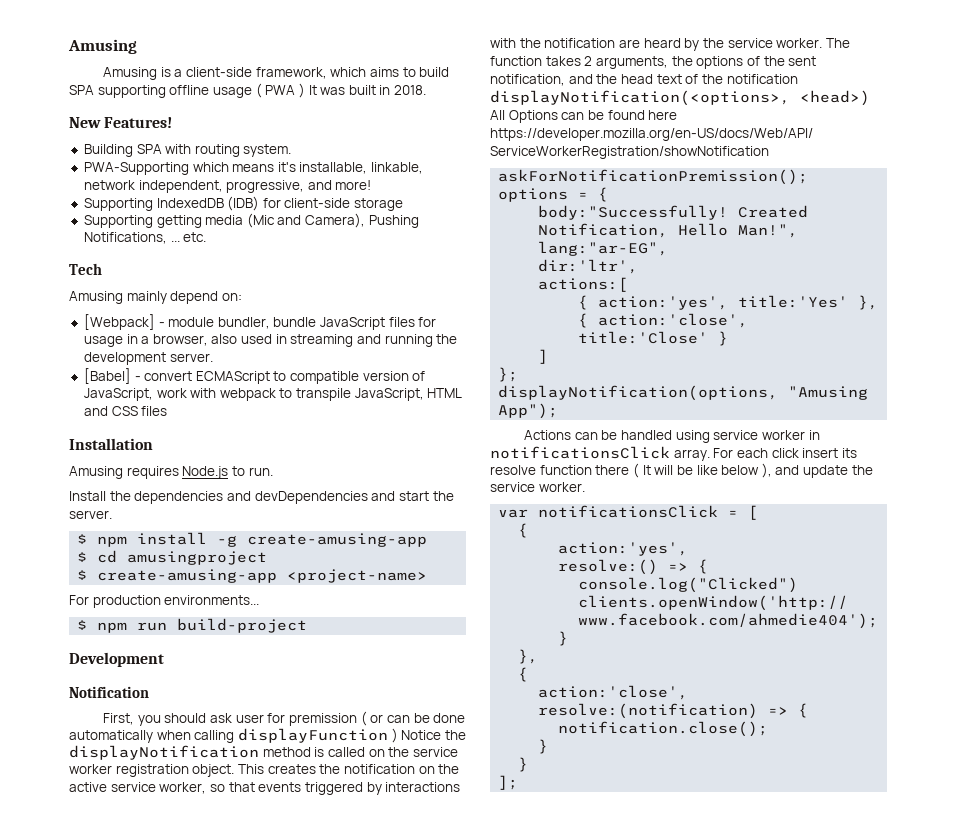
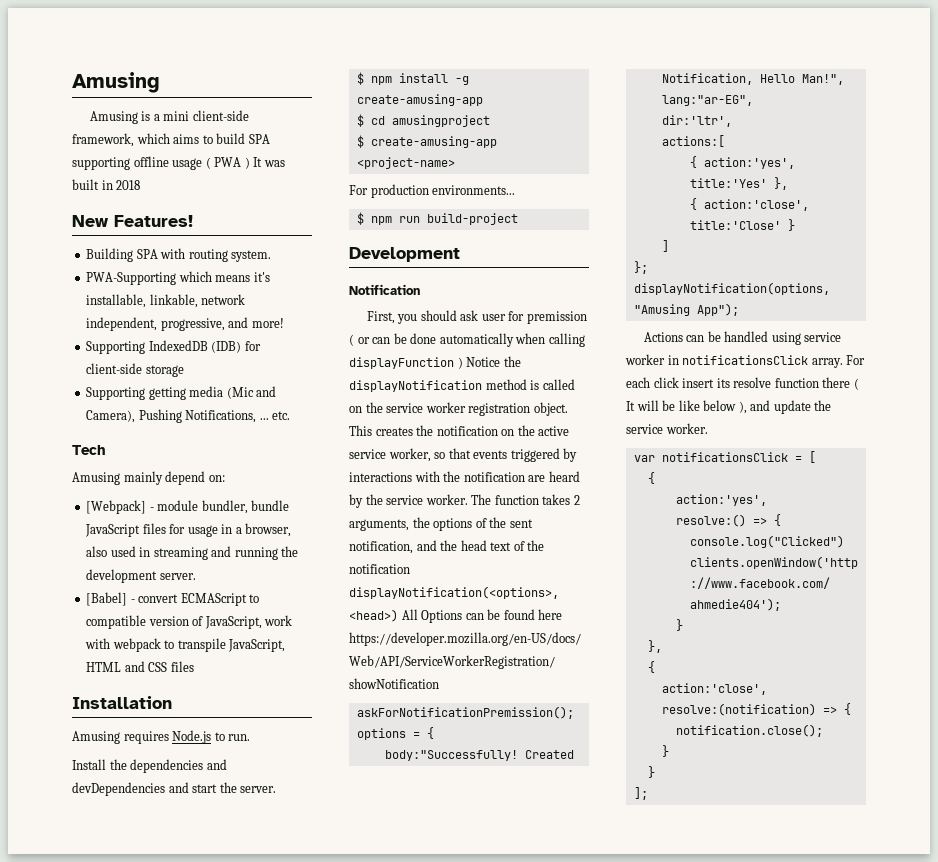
- Amusing is a client-side framework, which aims to build SPA supporting offline usage ( PWA ) It was built in 2018.
+ Amusing is a mini client-side framework, which aims to build SPA supporting offline usage ( PWA ) It was built in 2018

